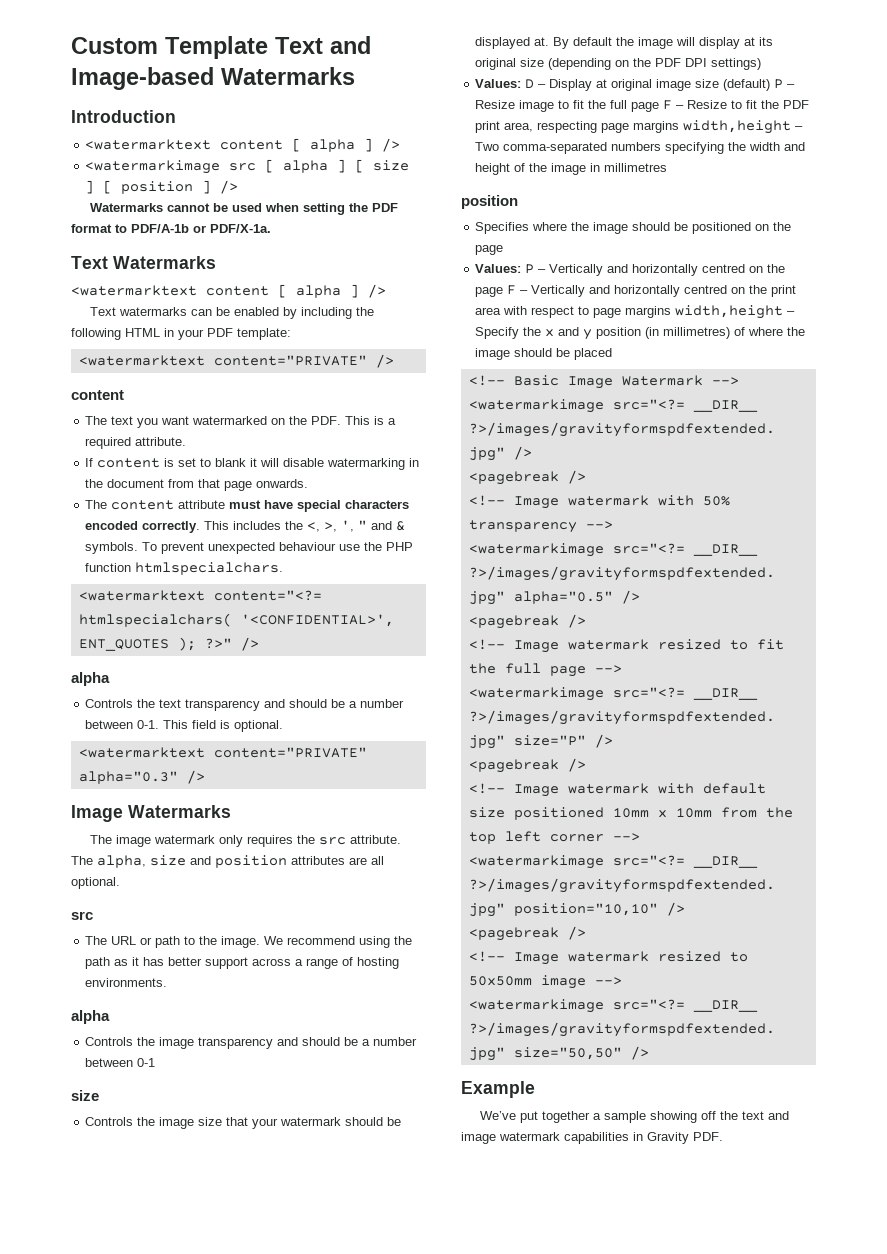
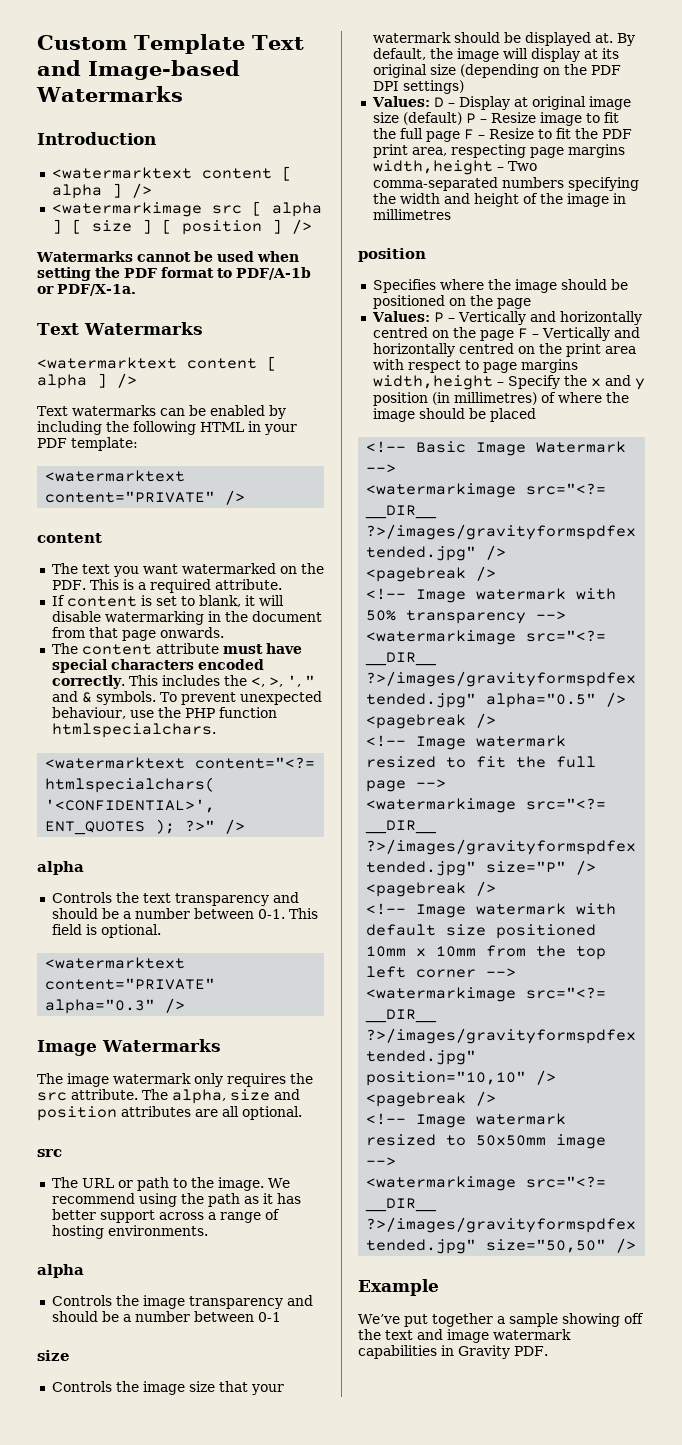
- If content is set to blank it will disable watermarking in the document from that page onwards.
+ If content is set to blank, it will disable watermarking in the document from that page onwards.
- To prevent unexpected behaviour use the PHP function htmlspecialchars.
+ To prevent unexpected behaviour, use the PHP function htmlspecialchars.
- By default the image will display at its original size (depending on the PDF DPI settings)
+ By default, the image will display at its original size (depending on the PDF DPI settings)

